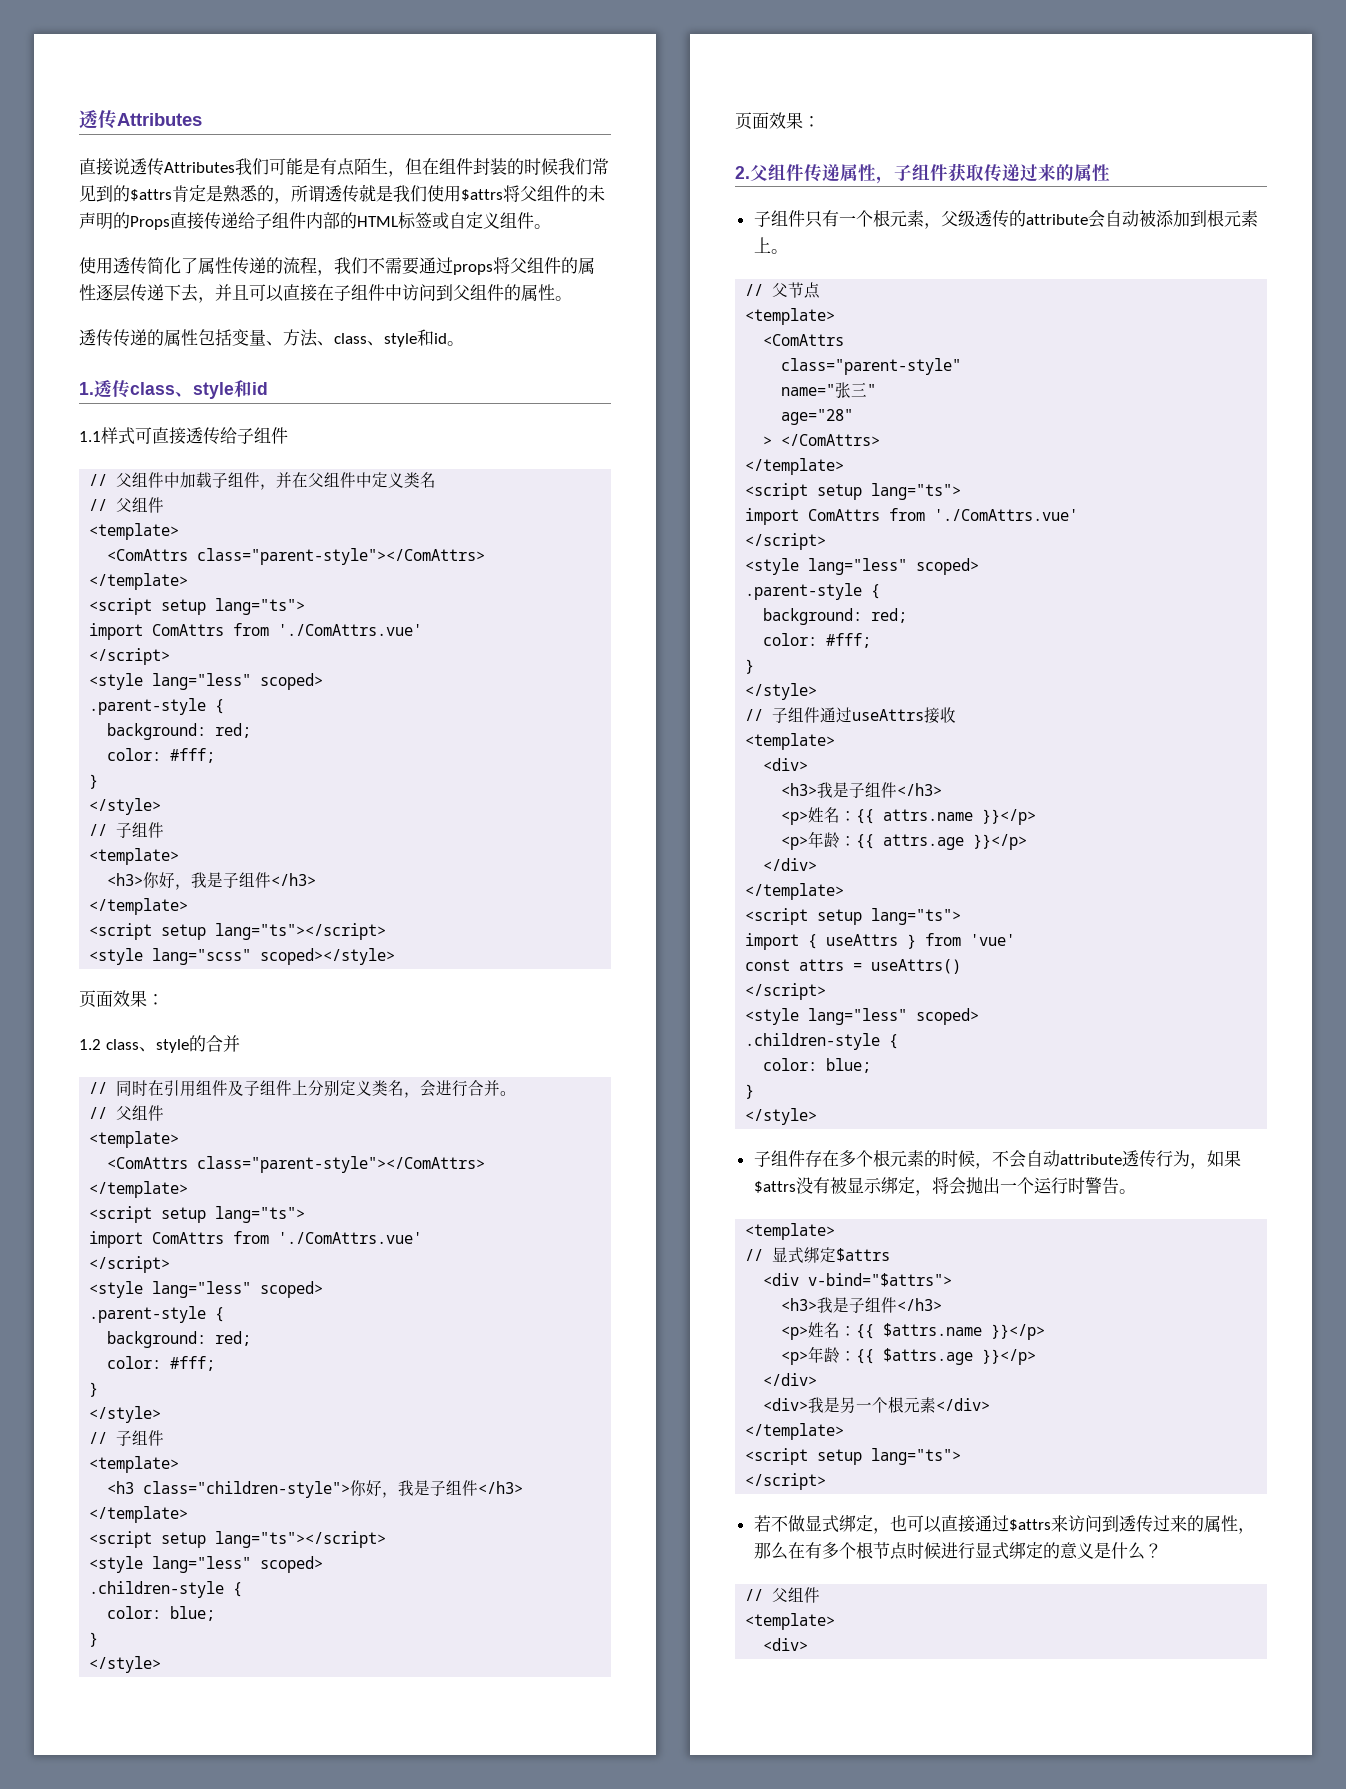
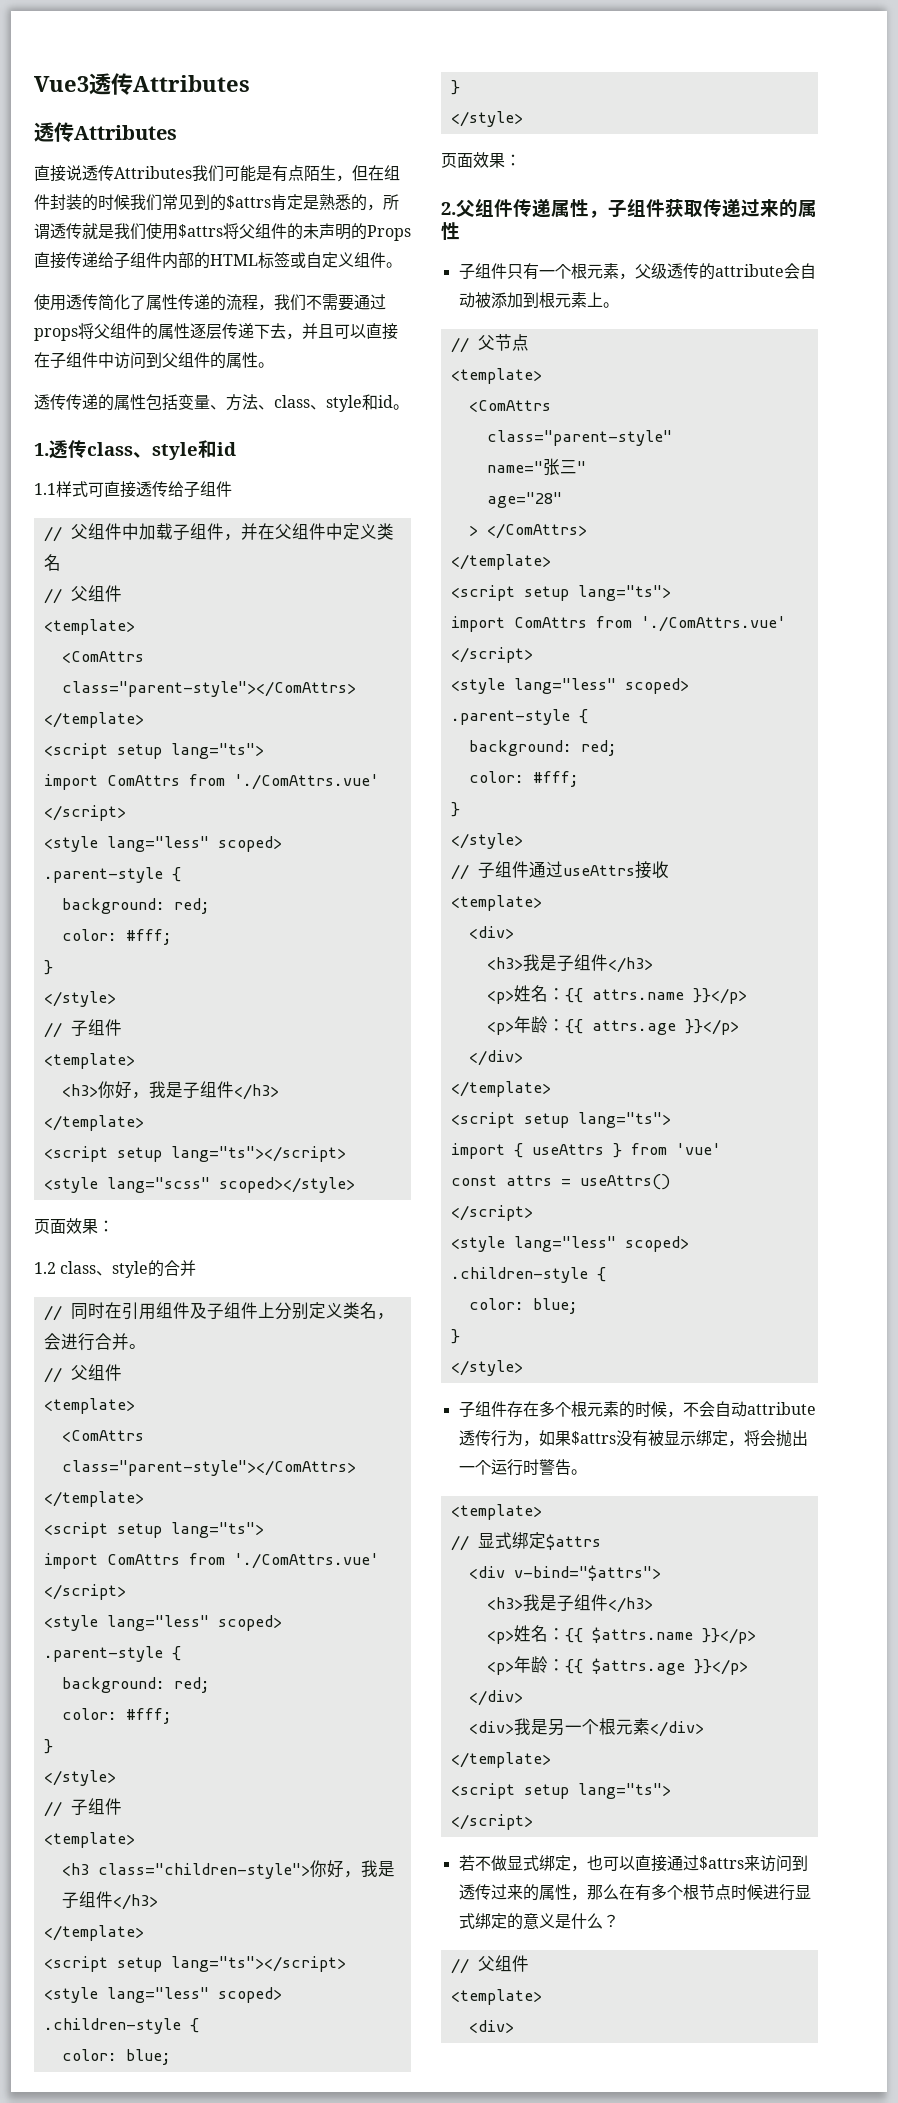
+ Vue3透传Attributes

